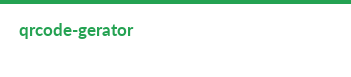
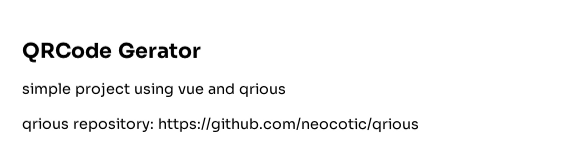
- qrcode-gerator
+ QRCode Gerator
+ simple project using vue and qrious
+ qrious repository: https://github.com/neocotic/qrious

